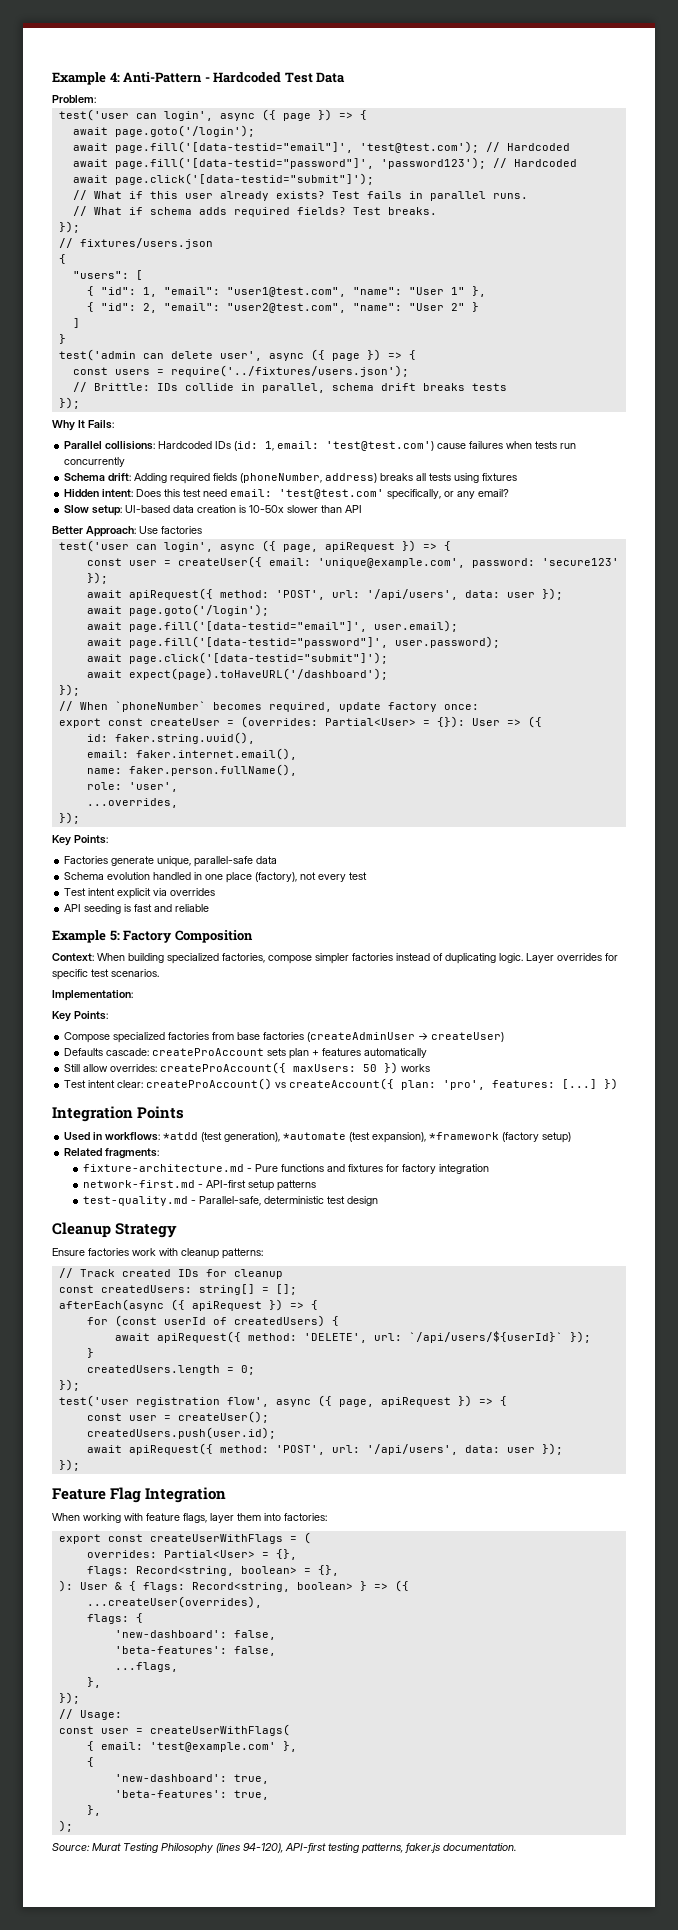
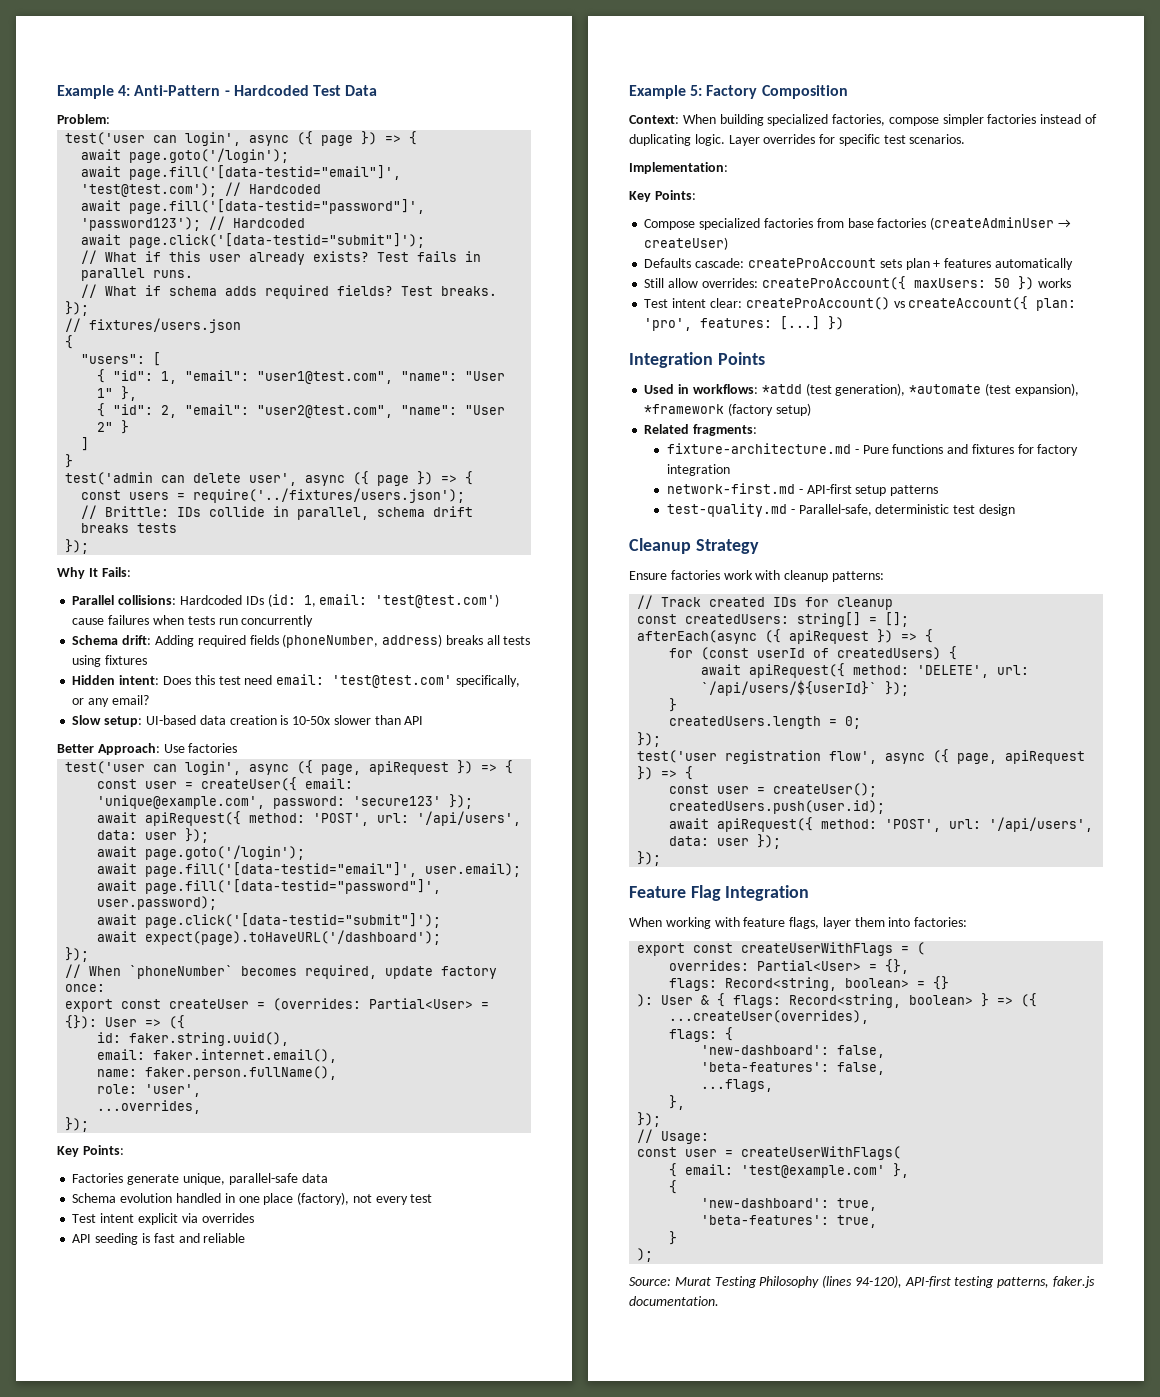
- flags: Record<string, boolean> = {},
+ flags: Record<string, boolean> = {}
  'beta-features': true,
- },
+ }

